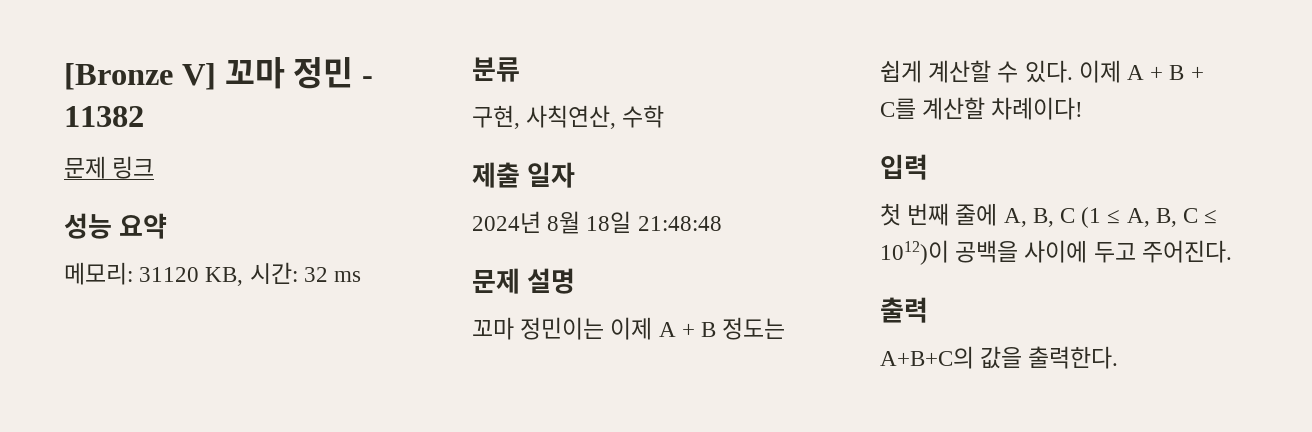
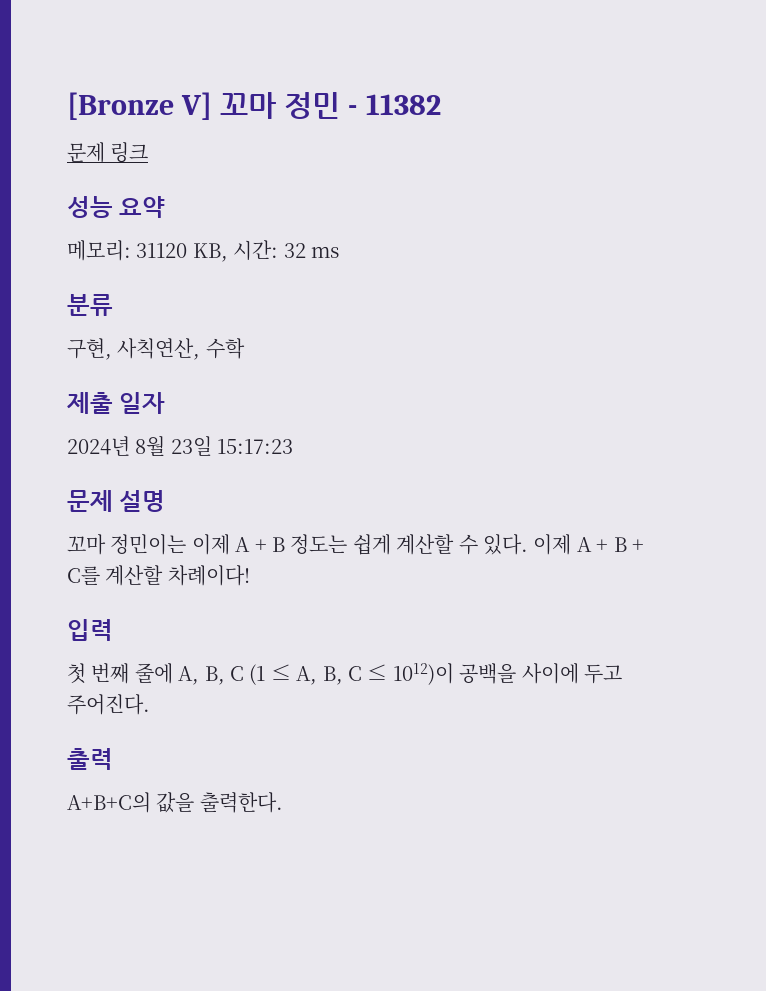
- 2024년 8월 18일 21:48:48
+ 2024년 8월 23일 15:17:23

